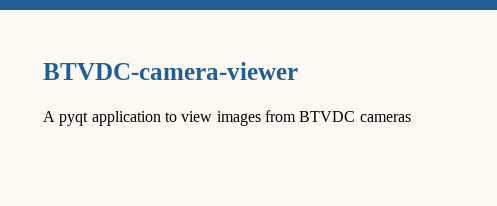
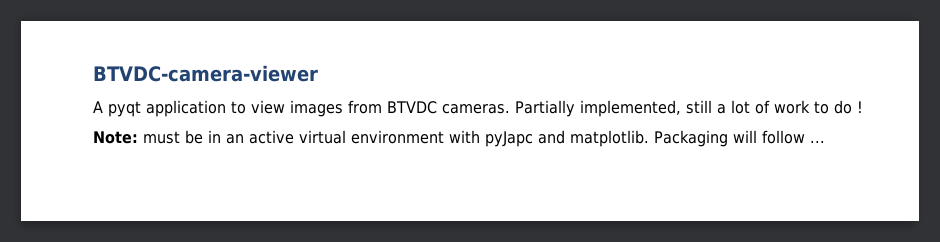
- A pyqt application to view images from BTVDC cameras
+ A pyqt application to view images from BTVDC cameras. Partially implemented, still a lot of work to do !
+ Note: must be in an active virtual environment with pyJapc and matplotlib. Packaging will follow ...

